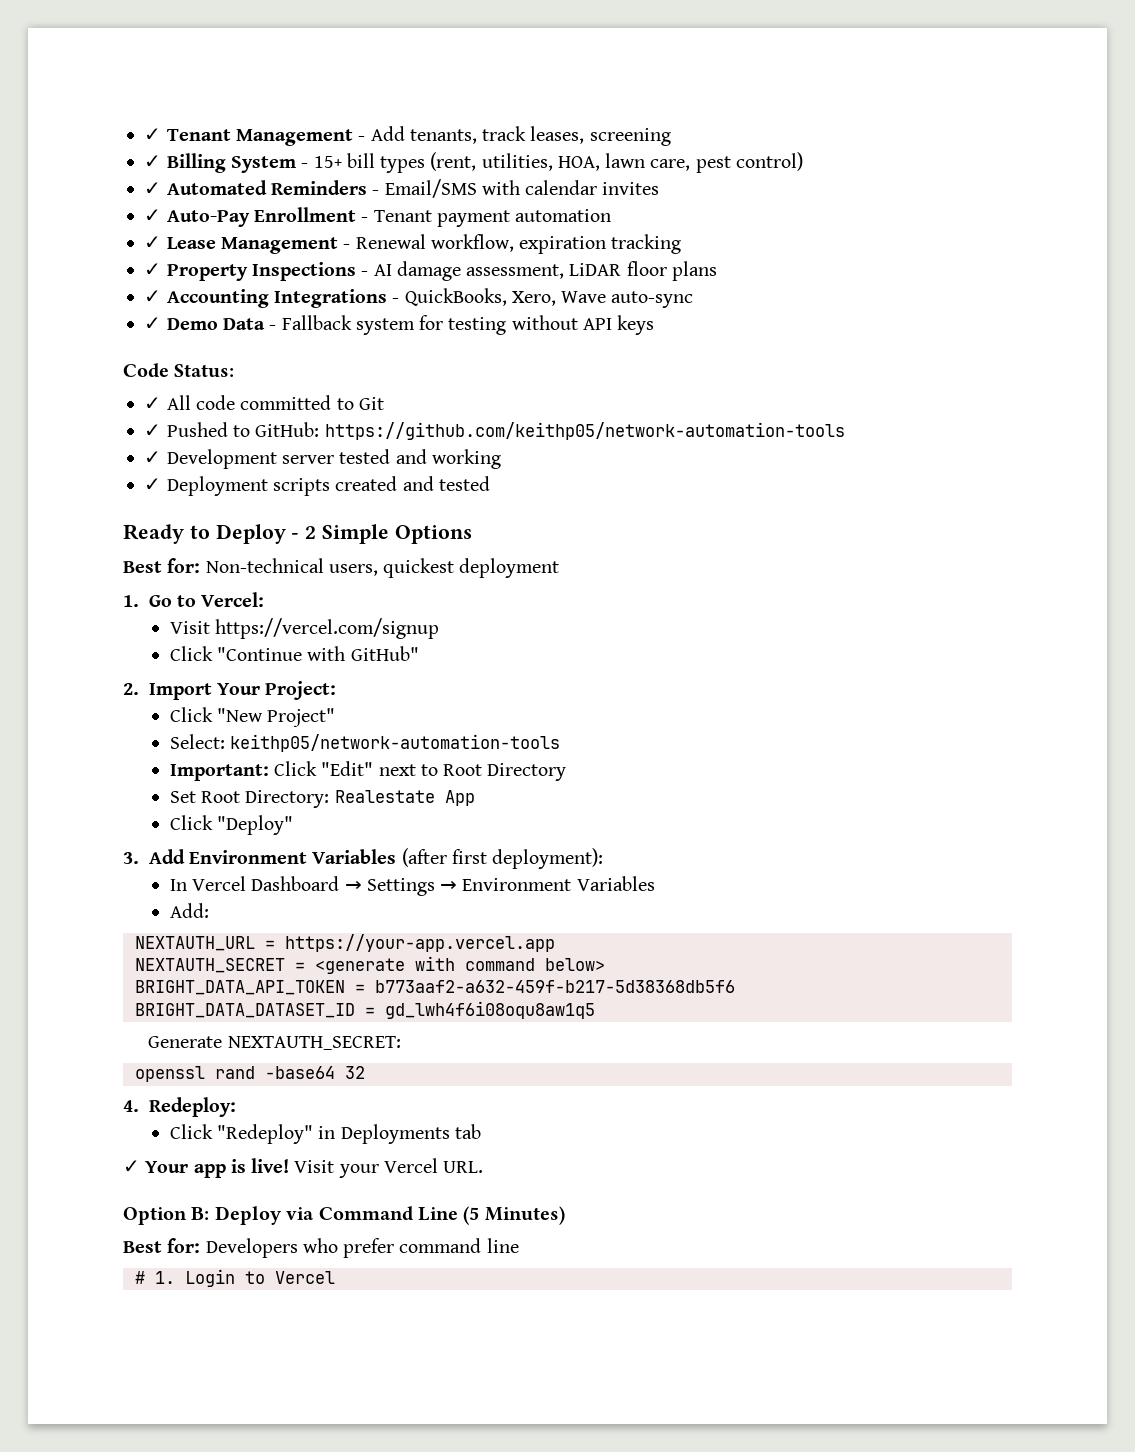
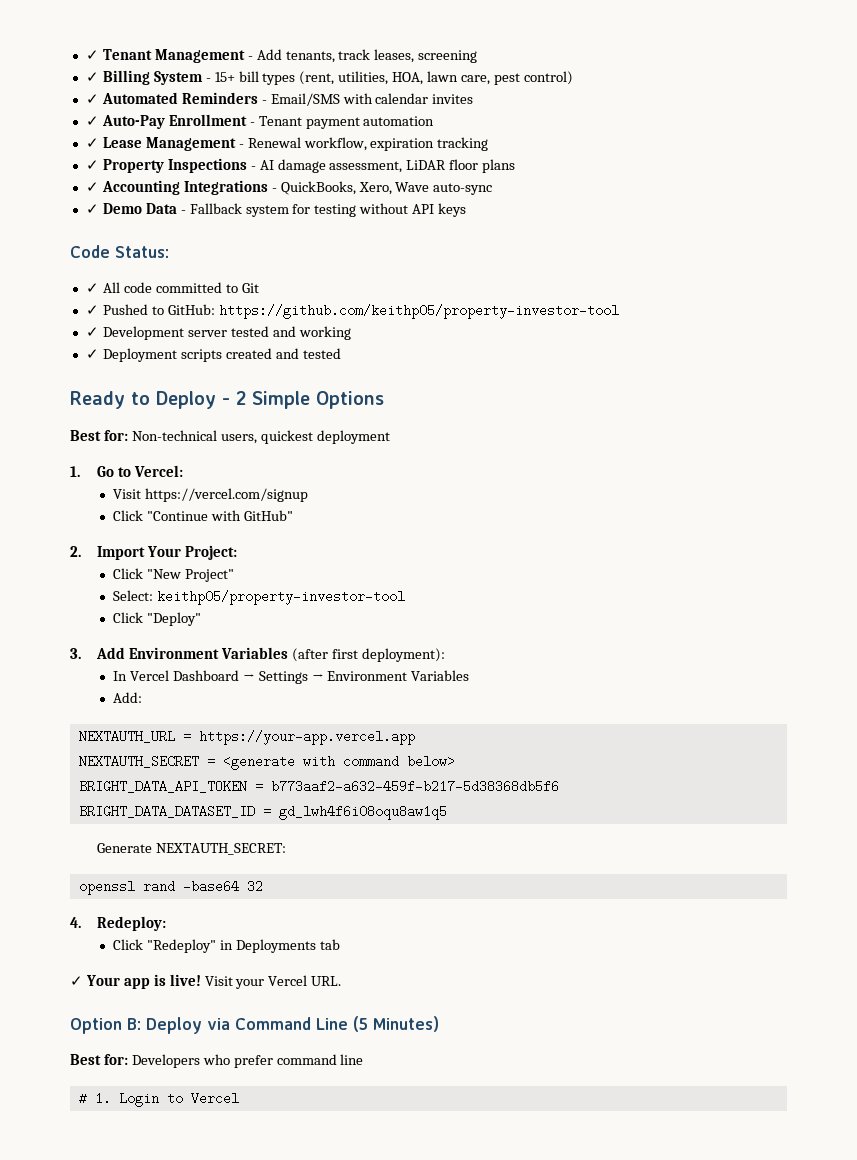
- ✓ Pushed to GitHub: https://github.com/keithp05/network-automation-tools
+ ✓ Pushed to GitHub: https://github.com/keithp05/property-investor-tool
- Select: keithp05/network-automation-tools
- Important: Click "Edit" next to Root Directory
- Set Root Directory: Realestate App
+ Select: keithp05/property-investor-tool

